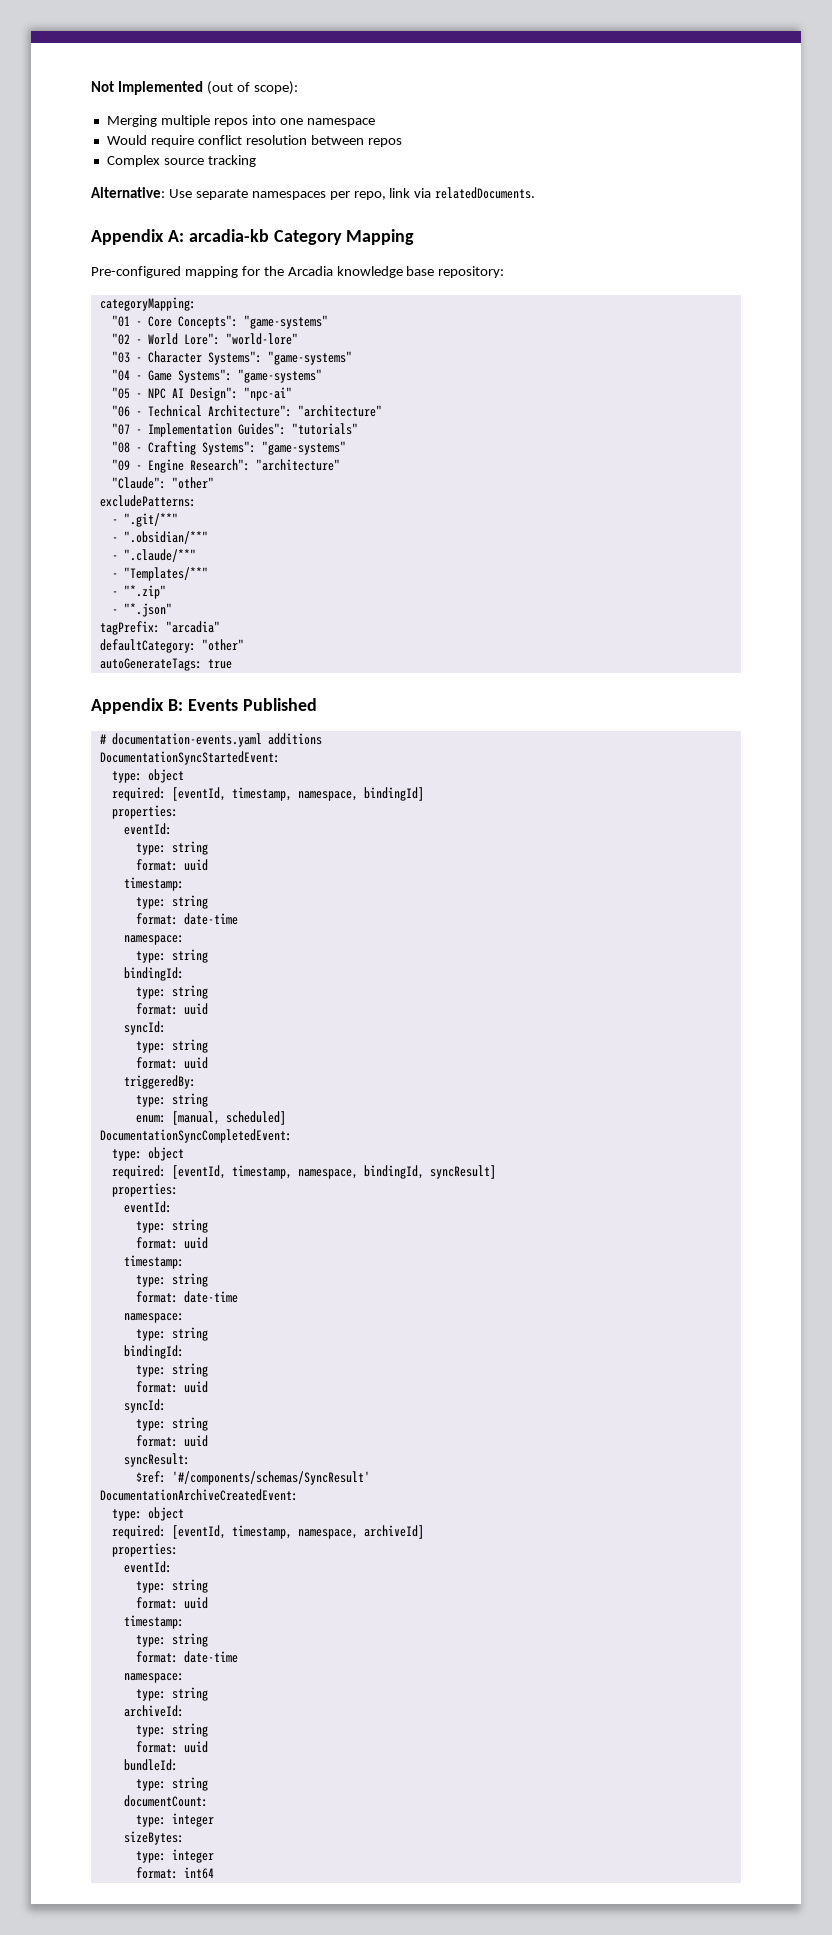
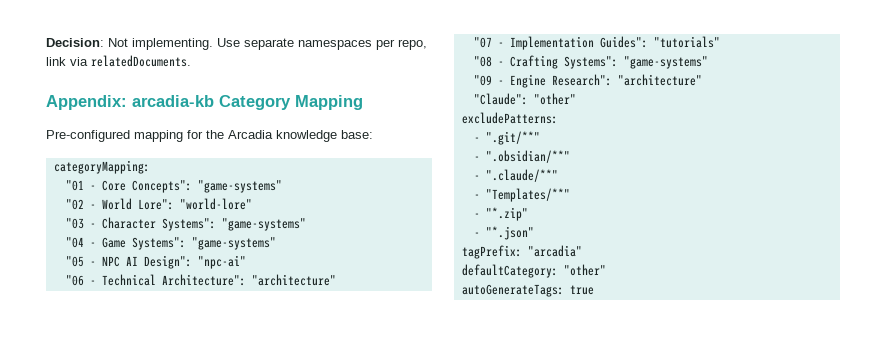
- Not Implemented (out of scope):
- Merging multiple repos into one namespace
- Would require conflict resolution between repos
- Complex source tracking
- Alternative: Use separate namespaces per repo, link via relatedDocuments.
+ Decision: Not implementing. Use separate namespaces per repo, link via relatedDocuments.
- Appendix A: arcadia-kb Category Mapping
+ Appendix: arcadia-kb Category Mapping
- Pre-configured mapping for the Arcadia knowledge base repository:
+ Pre-configured mapping for the Arcadia knowledge base:
- Appendix B: Events Published
- # documentation-events.yaml additions
- DocumentationSyncStartedEvent:
- type: object
- required: [eventId, timestamp, namespace, bindingId]
- properties:
- eventId:
- type: string
- format: uuid
- timestamp:
- type: string
- format: date-time
- namespace:
- type: string
- bindingId:
- type: string
- format: uuid
- syncId:
- type: string
- format: uuid
- triggeredBy:
- type: string
- enum: [manual, scheduled]
- DocumentationSyncCompletedEvent:
- type: object
- required: [eventId, timestamp, namespace, bindingId, syncResult]
- properties:
- eventId:
- type: string
- format: uuid
- timestamp:
- type: string
- format: date-time
- namespace:
- type: string
- bindingId:
- type: string
- format: uuid
- syncId:
- type: string
- format: uuid
- syncResult:
- $ref: '#/components/schemas/SyncResult'
- DocumentationArchiveCreatedEvent:
- type: object
- required: [eventId, timestamp, namespace, archiveId]
- properties:
- eventId:
- type: string
- format: uuid
- timestamp:
- type: string
- format: date-time
- namespace:
- type: string
- archiveId:
- type: string
- format: uuid
- bundleId:
- type: string
- documentCount:
- type: integer
- sizeBytes:
- type: integer
- format: int64

